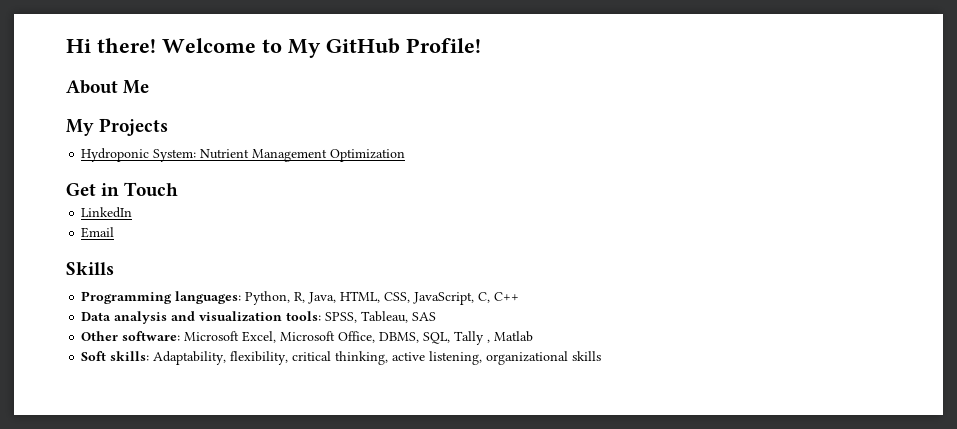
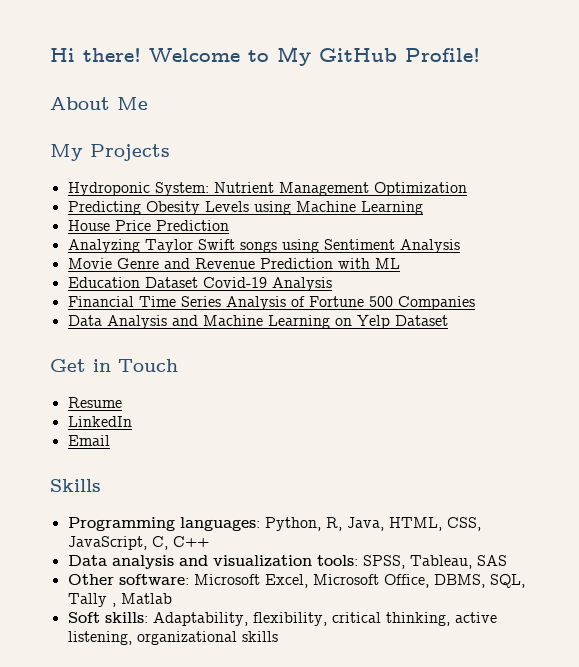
+ Predicting Obesity Levels using Machine Learning
+ House Price Prediction
+ Analyzing Taylor Swift songs using Sentiment Analysis
+ Movie Genre and Revenue Prediction with ML
+ Education Dataset Covid-19 Analysis
+ Financial Time Series Analysis of Fortune 500 Companies
+ Data Analysis and Machine Learning on Yelp Dataset
+ Resume

